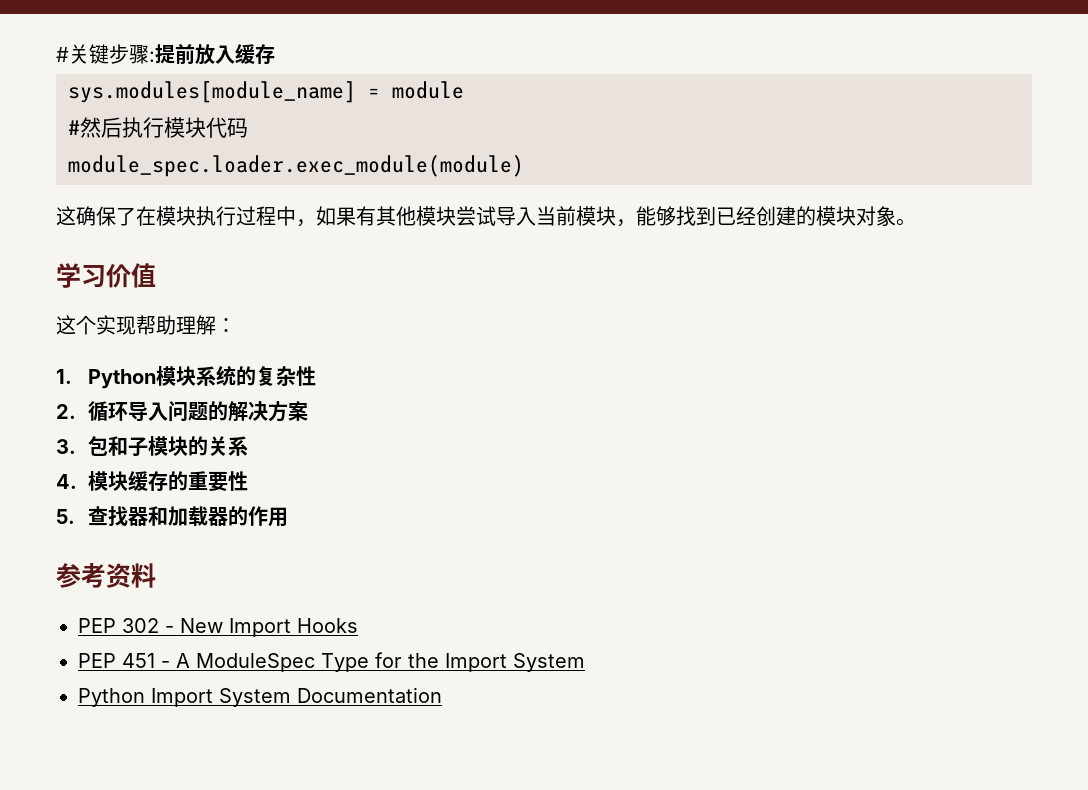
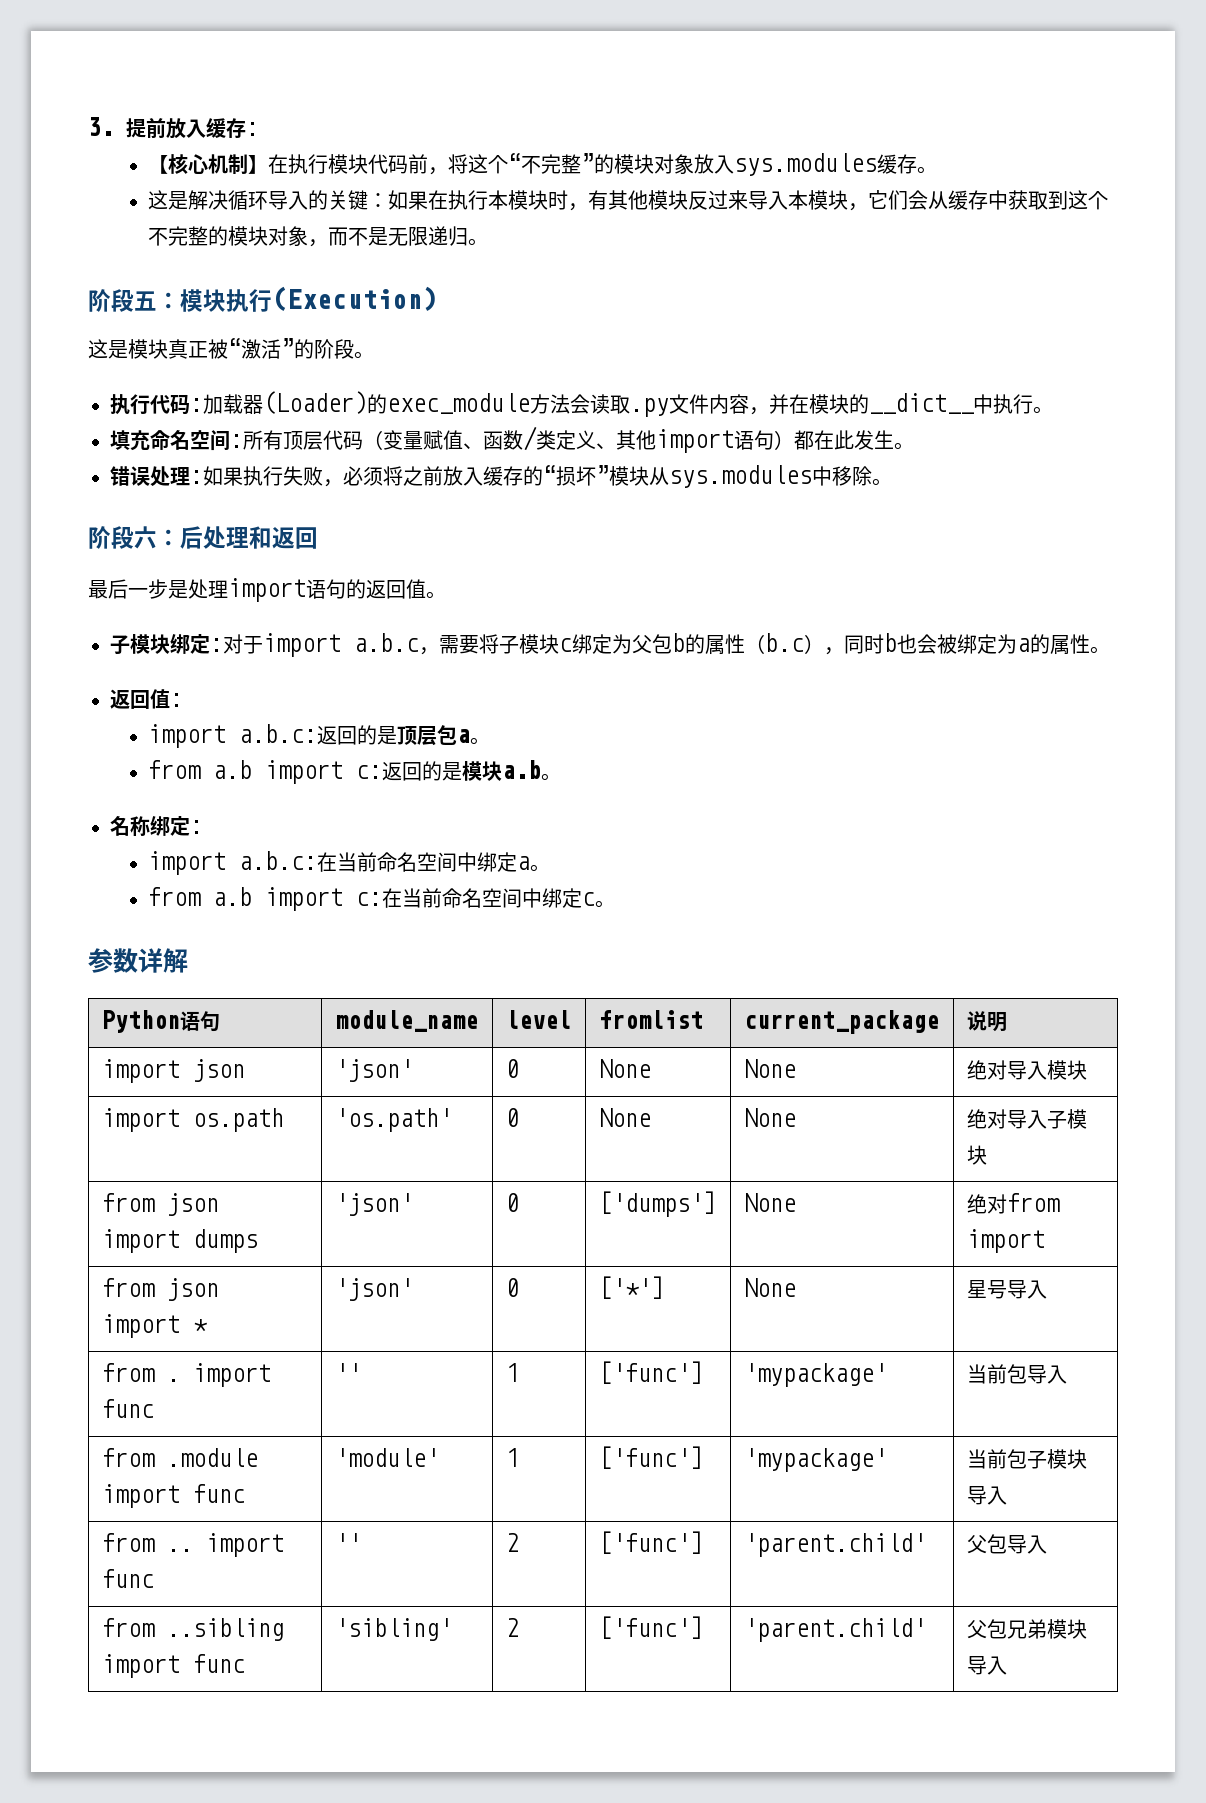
- #关键步骤:提前放入缓存
- sys.modules[module_name] = module
- #然后执行模块代码
- module_spec.loader.exec_module(module)
- 这确保了在模块执行过程中，如果有其他模块尝试导入当前模块，能够找到已经创建的模块对象。
- 学习价值
- 这个实现帮助理解：
- 1. Python模块系统的复杂性
- 2.循环导入问题的解决方案
- 3.包和子模块的关系
- 4.模块缓存的重要性
- 5.查找器和加载器的作用
- 参考资料
- PEP 302 - New Import Hooks
- PEP 451 - A ModuleSpec Type for the Import System
- Python Import System Documentation
+ 3.提前放入缓存:
+ 【核心机制】在执行模块代码前，将这个“不完整”的模块对象放入sys.modules缓存。
+ 这是解决循环导入的关键：如果在执行本模块时，有其他模块反过来导入本模块，它们会从缓存中获取到这个不完整的模块对象，而不是无限递归。
+ 阶段五：模块执行(Execution)
+ 这是模块真正被“激活”的阶段。
+ 执行代码:加载器(Loader)的exec_module方法会读取.py文件内容，并在模块的__dict__中执行。
+ 填充命名空间:所有顶层代码（变量赋值、函数/类定义、其他import语句）都在此发生。
+ 错误处理:如果执行失败，必须将之前放入缓存的“损坏”模块从sys.modules中移除。
+ 阶段六：后处理和返回
+ 最后一步是处理import语句的返回值。
+ 子模块绑定:对于import a.b.c，需要将子模块c绑定为父包b的属性（b.c），同时b也会被绑定为a的属性。
+ 返回值:
+ import a.b.c:返回的是顶层包a。
+ from a.b import c:返回的是模块a.b。
+ 名称绑定:
+ import a.b.c:在当前命名空间中绑定a。
+ from a.b import c:在当前命名空间中绑定c。
+ 参数详解
+ Python语句 | module_name | level | fromlist | current_package | 说明
+ import json | 'json' | 0 | None | None | 绝对导入模块
+ import os.path | 'os.path' | 0 | None | None | 绝对导入子模块
+ from json import dumps | 'json' | 0 | ['dumps'] | None | 绝对from import
+ from json import * | 'json' | 0 | ['*'] | None | 星号导入
+ from . import func | '' | 1 | ['func'] | 'mypackage' | 当前包导入
+ from .module import func | 'module' | 1 | ['func'] | 'mypackage' | 当前包子模块导入
+ from .. import func | '' | 2 | ['func'] | 'parent.child' | 父包导入
+ from ..sibling import func | 'sibling' | 2 | ['func'] | 'parent.child' | 父包兄弟模块导入

